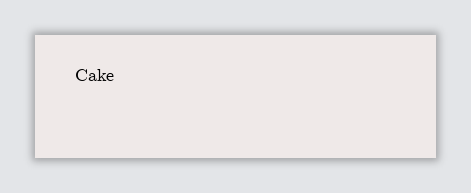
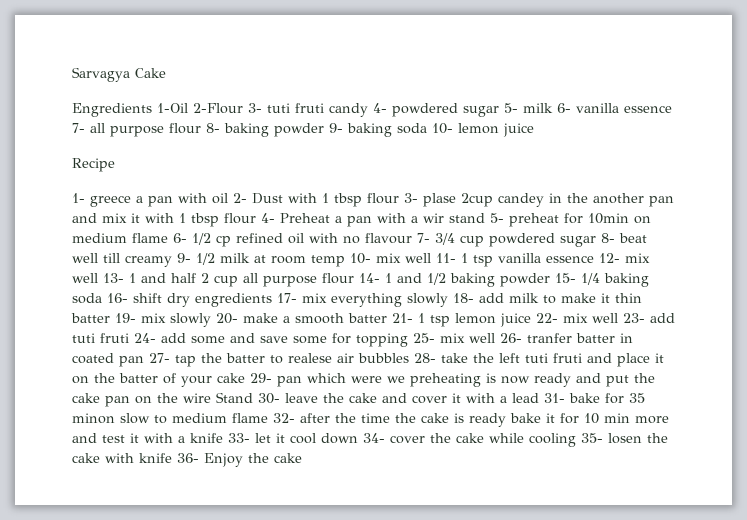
- Cake
+ Sarvagya Cake
+ Engredients 1-Oil 2-Flour 3- tuti fruti candy 4- powdered sugar 5- milk 6- vanilla essence 7- all purpose flour 8- baking powder 9- baking soda 10- lemon juice
+ Recipe
+ 1- greece a pan with oil 2- Dust with 1 tbsp flour 3- plase 2cup candey in the another pan and mix it with 1 tbsp flour 4- Preheat a pan with a wir stand 5- preheat for 10min on medium flame 6- 1/2 cp refined oil with no flavour 7- 3/4 cup powdered sugar 8- beat well till creamy 9- 1/2 milk at room temp 10- mix well 11- 1 tsp vanilla essence 12- mix well 13- 1 and half 2 cup all purpose flour 14- 1 and 1/2 baking powder 15- 1/4 baking soda 16- shift dry engredients 17- mix everything slowly 18- add milk to make it thin batter 19- mix slowly 20- make a smooth batter 21- 1 tsp lemon juice 22- mix well 23- add tuti fruti 24- add some and save some for topping 25- mix well 26- tranfer batter in coated pan 27- tap the batter to realese air bubbles 28- take the left tuti fruti and place it on the batter of your cake 29- pan which were we preheating is now ready and put the cake pan on the wire Stand 30- leave the cake and cover it with a lead 31- bake for 35 minon slow to medium flame 32- after the time the cake is ready bake it for 10 min more and test it with a knife 33- let it cool down 34- cover the cake while cooling 35- losen the cake with knife 36- Enjoy the cake

